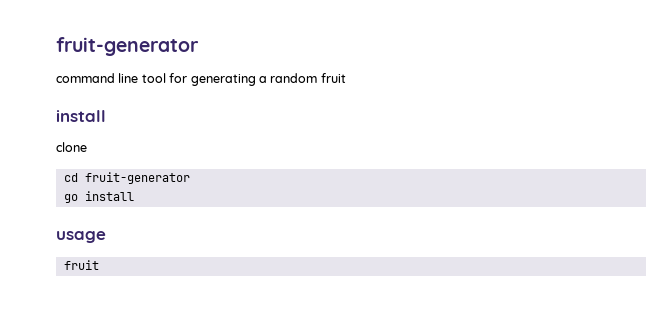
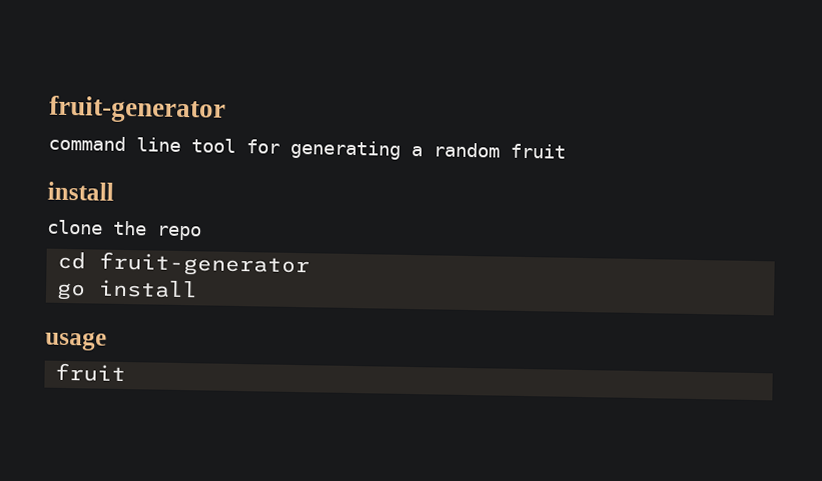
- clone
+ clone the repo

